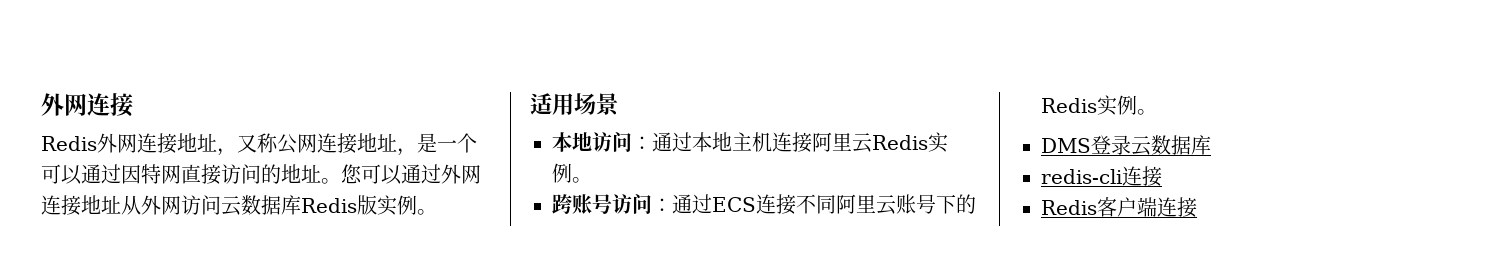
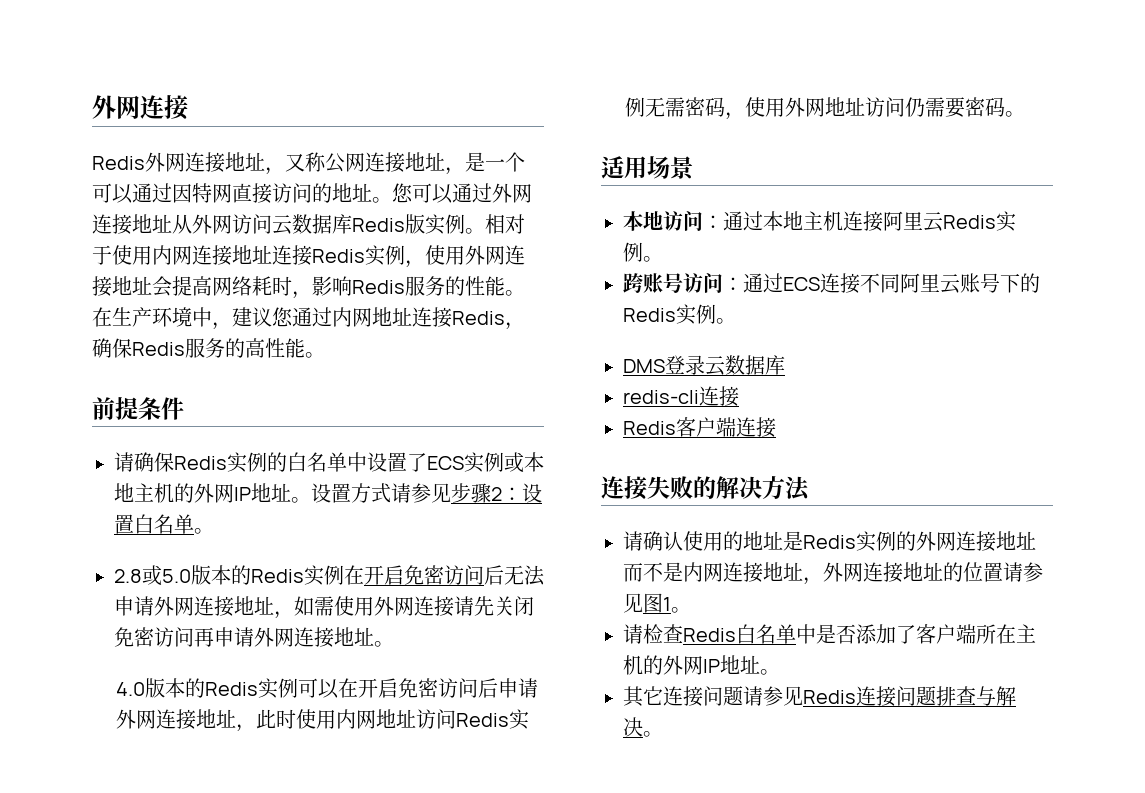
+ 相对于使用内网连接地址连接Redis实例，使用外网连接地址会提高网络耗时，影响Redis服务的性能。在生产环境中，建议您通过内网地址连接Redis，确保Redis服务的高性能。
+ 前提条件
+ 请确保Redis实例的白名单中设置了ECS实例或本地主机的外网IP地址。设置方式请参见步骤2：设置白名单。
+ 2.8或5.0版本的Redis实例在开启免密访问后无法申请外网连接地址，如需使用外网连接请先关闭免密访问再申请外网连接地址。
+ 4.0版本的Redis实例可以在开启免密访问后申请外网连接地址，此时使用内网地址访问Redis实例无需密码，使用外网地址访问仍需要密码。
+ 连接失败的解决方法
+ 请确认使用的地址是Redis实例的外网连接地址而不是内网连接地址，外网连接地址的位置请参见图1。
+ 请检查Redis白名单中是否添加了客户端所在主机的外网IP地址。
+ 其它连接问题请参见Redis连接问题排查与解决。

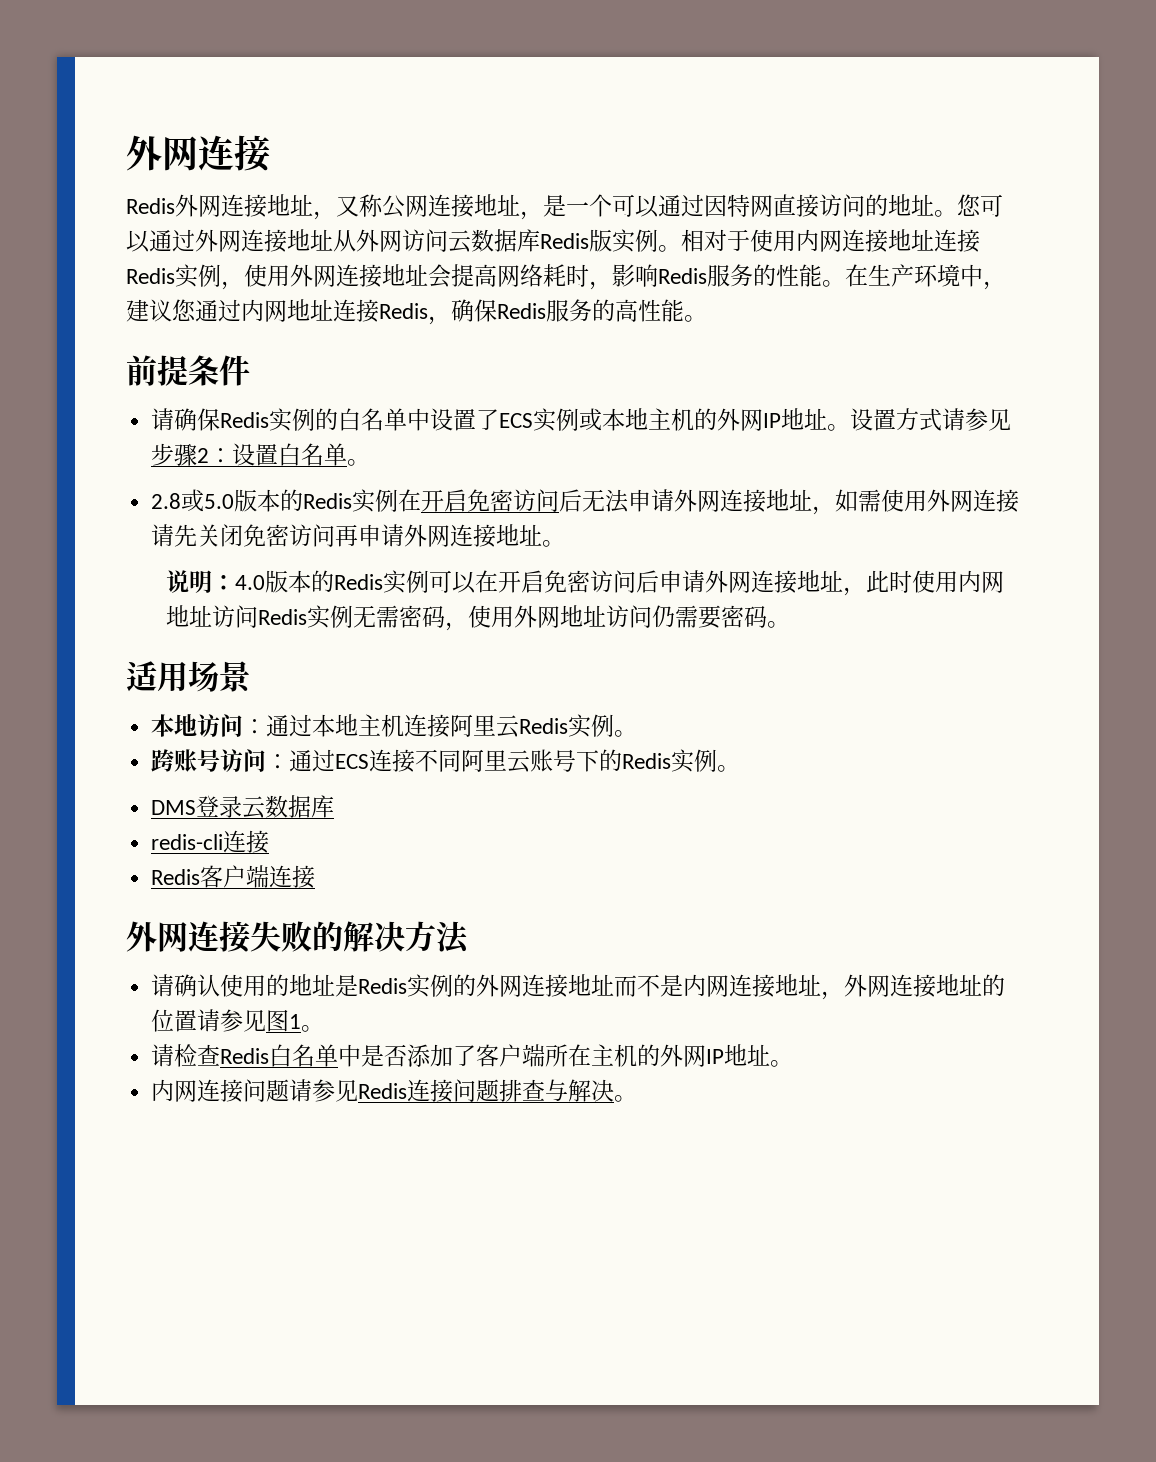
- 4.0版本的Redis实例可以在开启免密访问后申请外网连接地址，此时使用内网地址访问Redis实例无需密码，使用外网地址访问仍需要密码。
+ 说明：4.0版本的Redis实例可以在开启免密访问后申请外网连接地址，此时使用内网地址访问Redis实例无需密码，使用外网地址访问仍需要密码。
- 连接失败的解决方法
+ 外网连接失败的解决方法
- 其它连接问题请参见Redis连接问题排查与解决。
+ 内网连接问题请参见Redis连接问题排查与解决。

